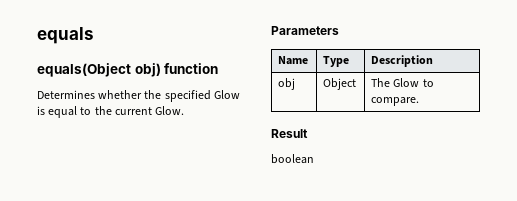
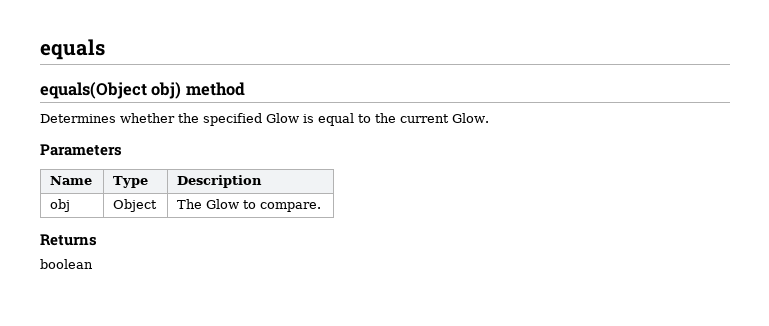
- equals(Object obj) function
+ equals(Object obj) method
- Result
+ Returns

